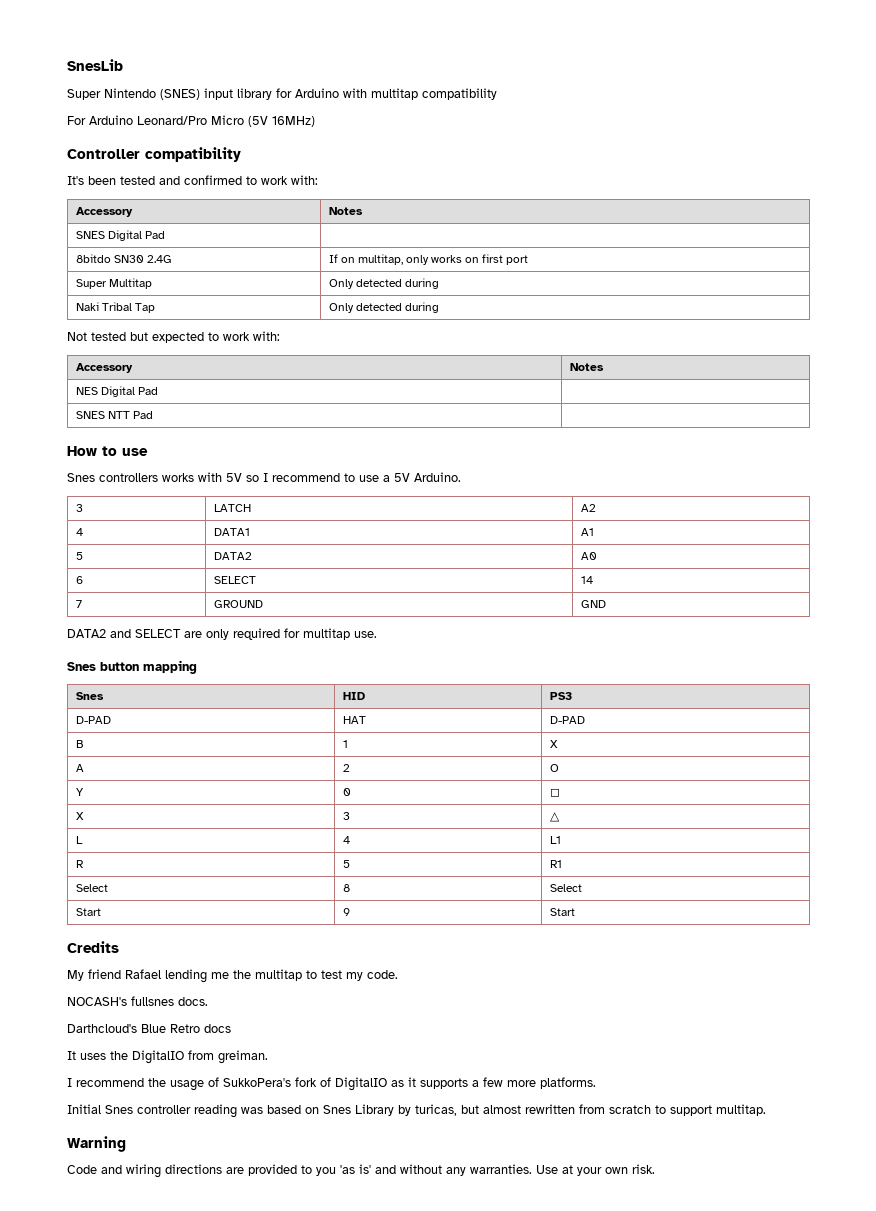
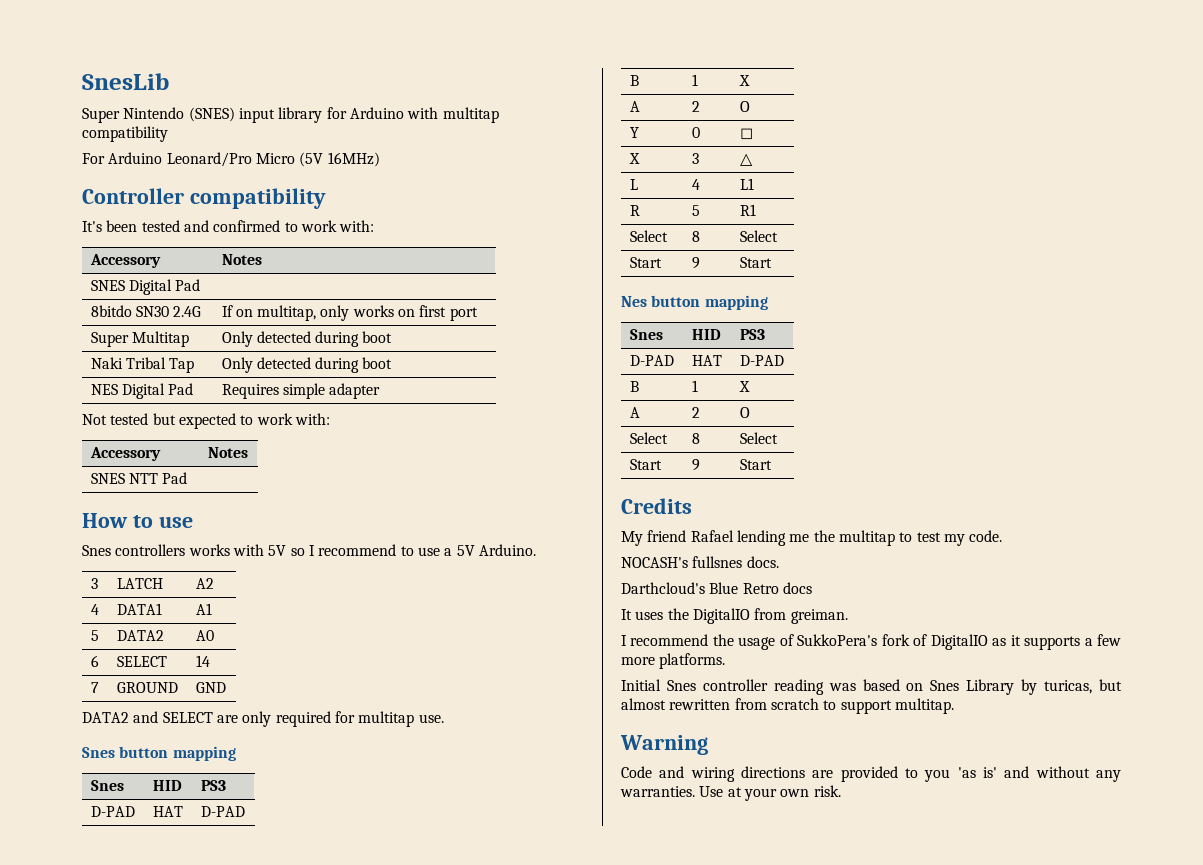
- Super Multitap | Only detected during
+ Super Multitap | Only detected during boot
- Naki Tribal Tap | Only detected during
+ Naki Tribal Tap | Only detected during boot
+ NES Digital Pad | Requires simple adapter
- NES Digital Pad |
+ Nes button mapping
+ Snes | HID | PS3
+ D-PAD | HAT | D-PAD
+ B | 1 | X
+ A | 2 | O
+ Select | 8 | Select
+ Start | 9 | Start

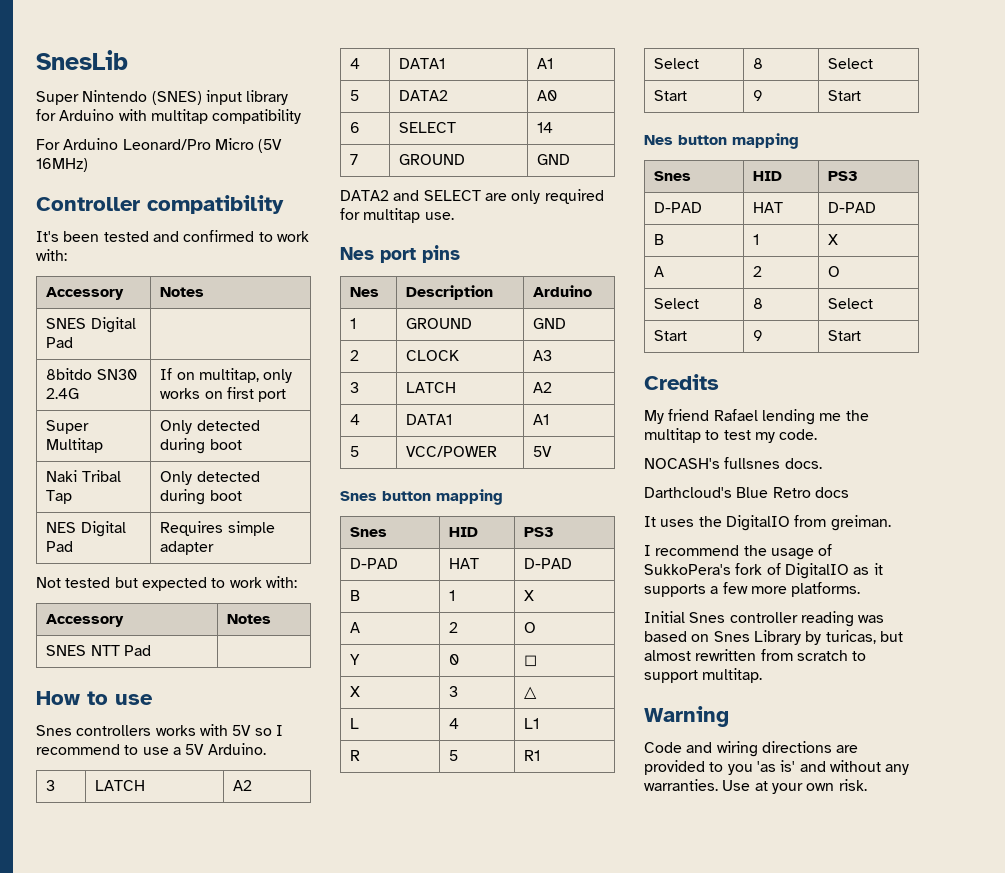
+ Nes port pins
+ Nes | Description | Arduino
+ 1 | GROUND | GND
+ 2 | CLOCK | A3
+ 3 | LATCH | A2
+ 4 | DATA1 | A1
+ 5 | VCC/POWER | 5V

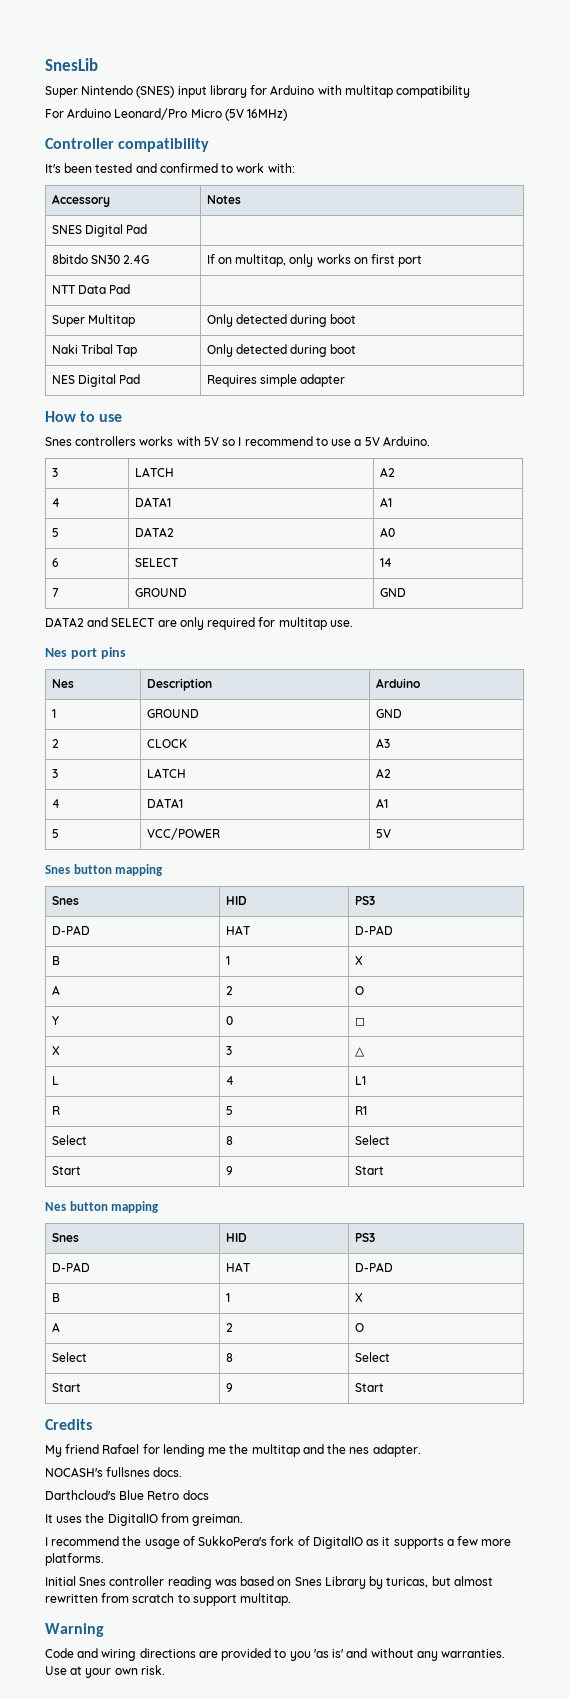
+ NTT Data Pad |
- Not tested but expected to work with:
- Accessory | Notes
- SNES NTT Pad |
- My friend Rafael lending me the multitap to test my code.
+ My friend Rafael for lending me the multitap and the nes adapter.

